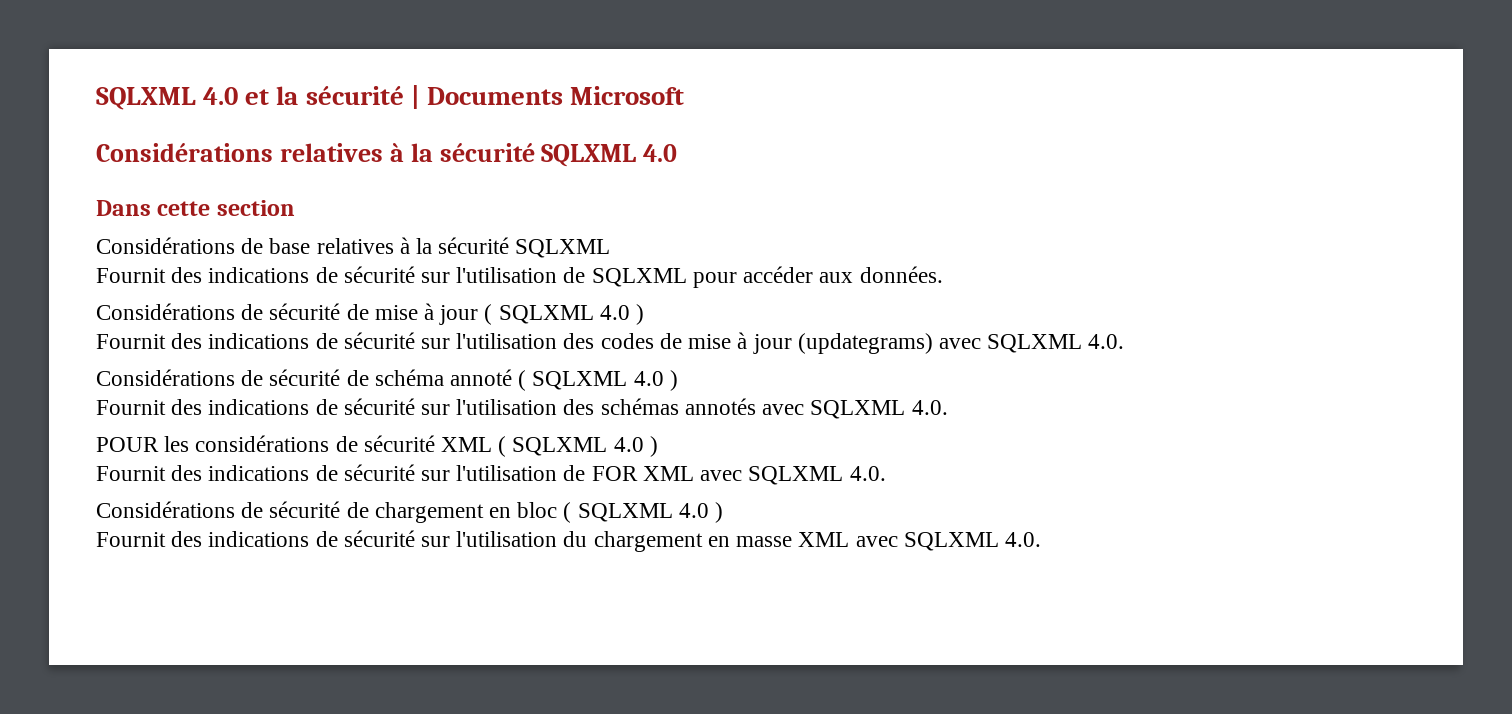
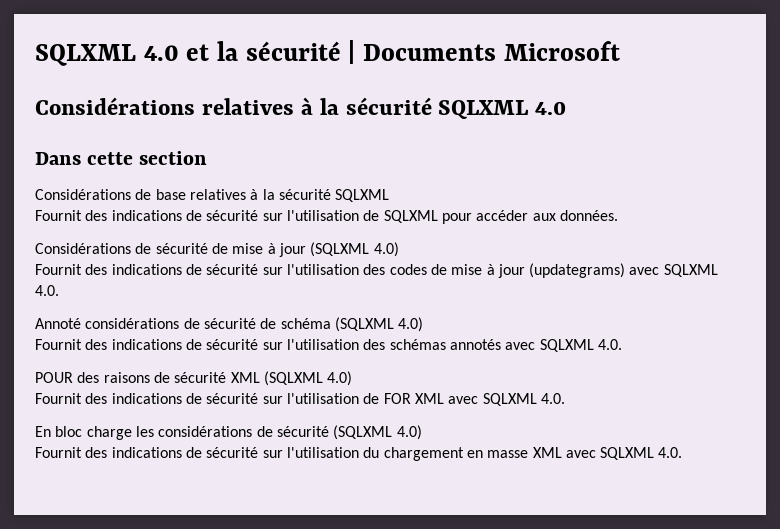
- Considérations de sécurité de mise à jour ( SQLXML 4.0 )
+ Considérations de sécurité de mise à jour (SQLXML 4.0)
- Considérations de sécurité de schéma annoté ( SQLXML 4.0 )
+ Annoté considérations de sécurité de schéma (SQLXML 4.0)
- POUR les considérations de sécurité XML ( SQLXML 4.0 )
+ POUR des raisons de sécurité XML (SQLXML 4.0)
- Considérations de sécurité de chargement en bloc ( SQLXML 4.0 )
+ En bloc charge les considérations de sécurité (SQLXML 4.0)

